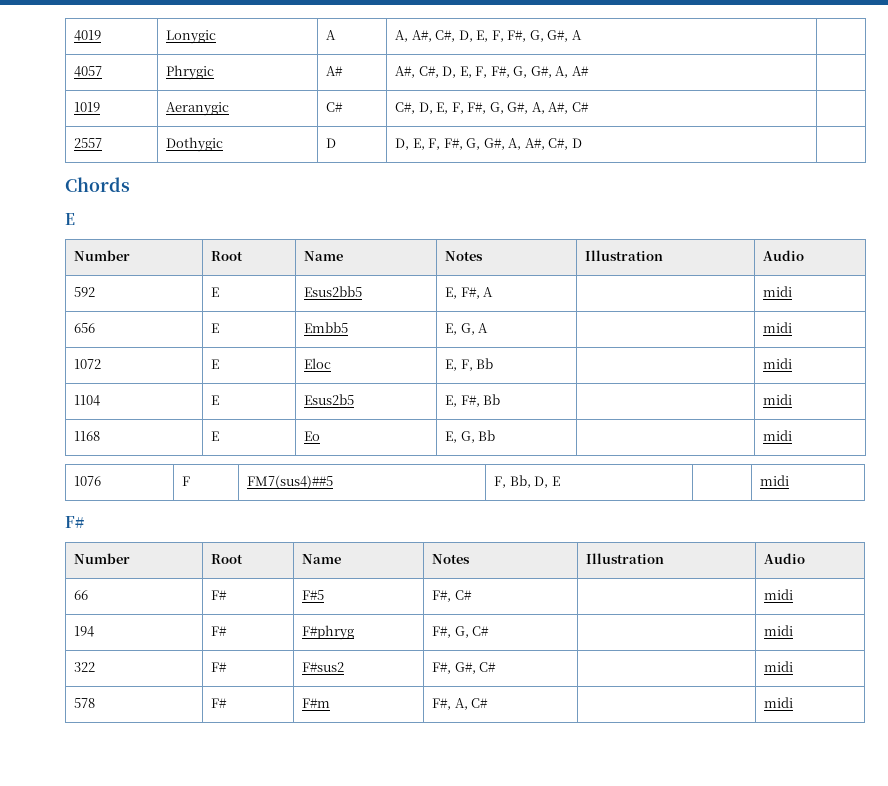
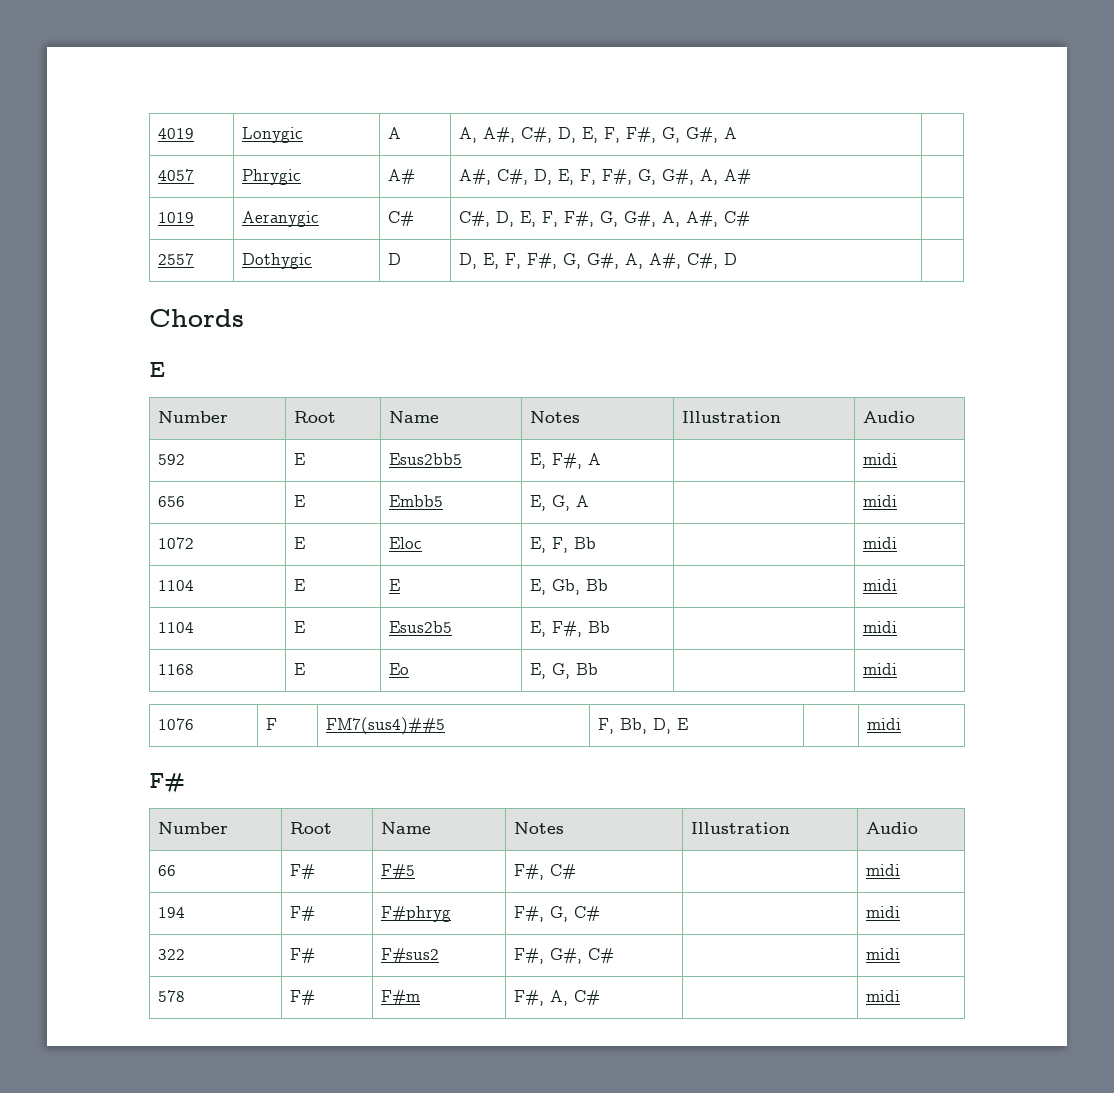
+ 1104 | E | E | E, Gb, Bb | | midi

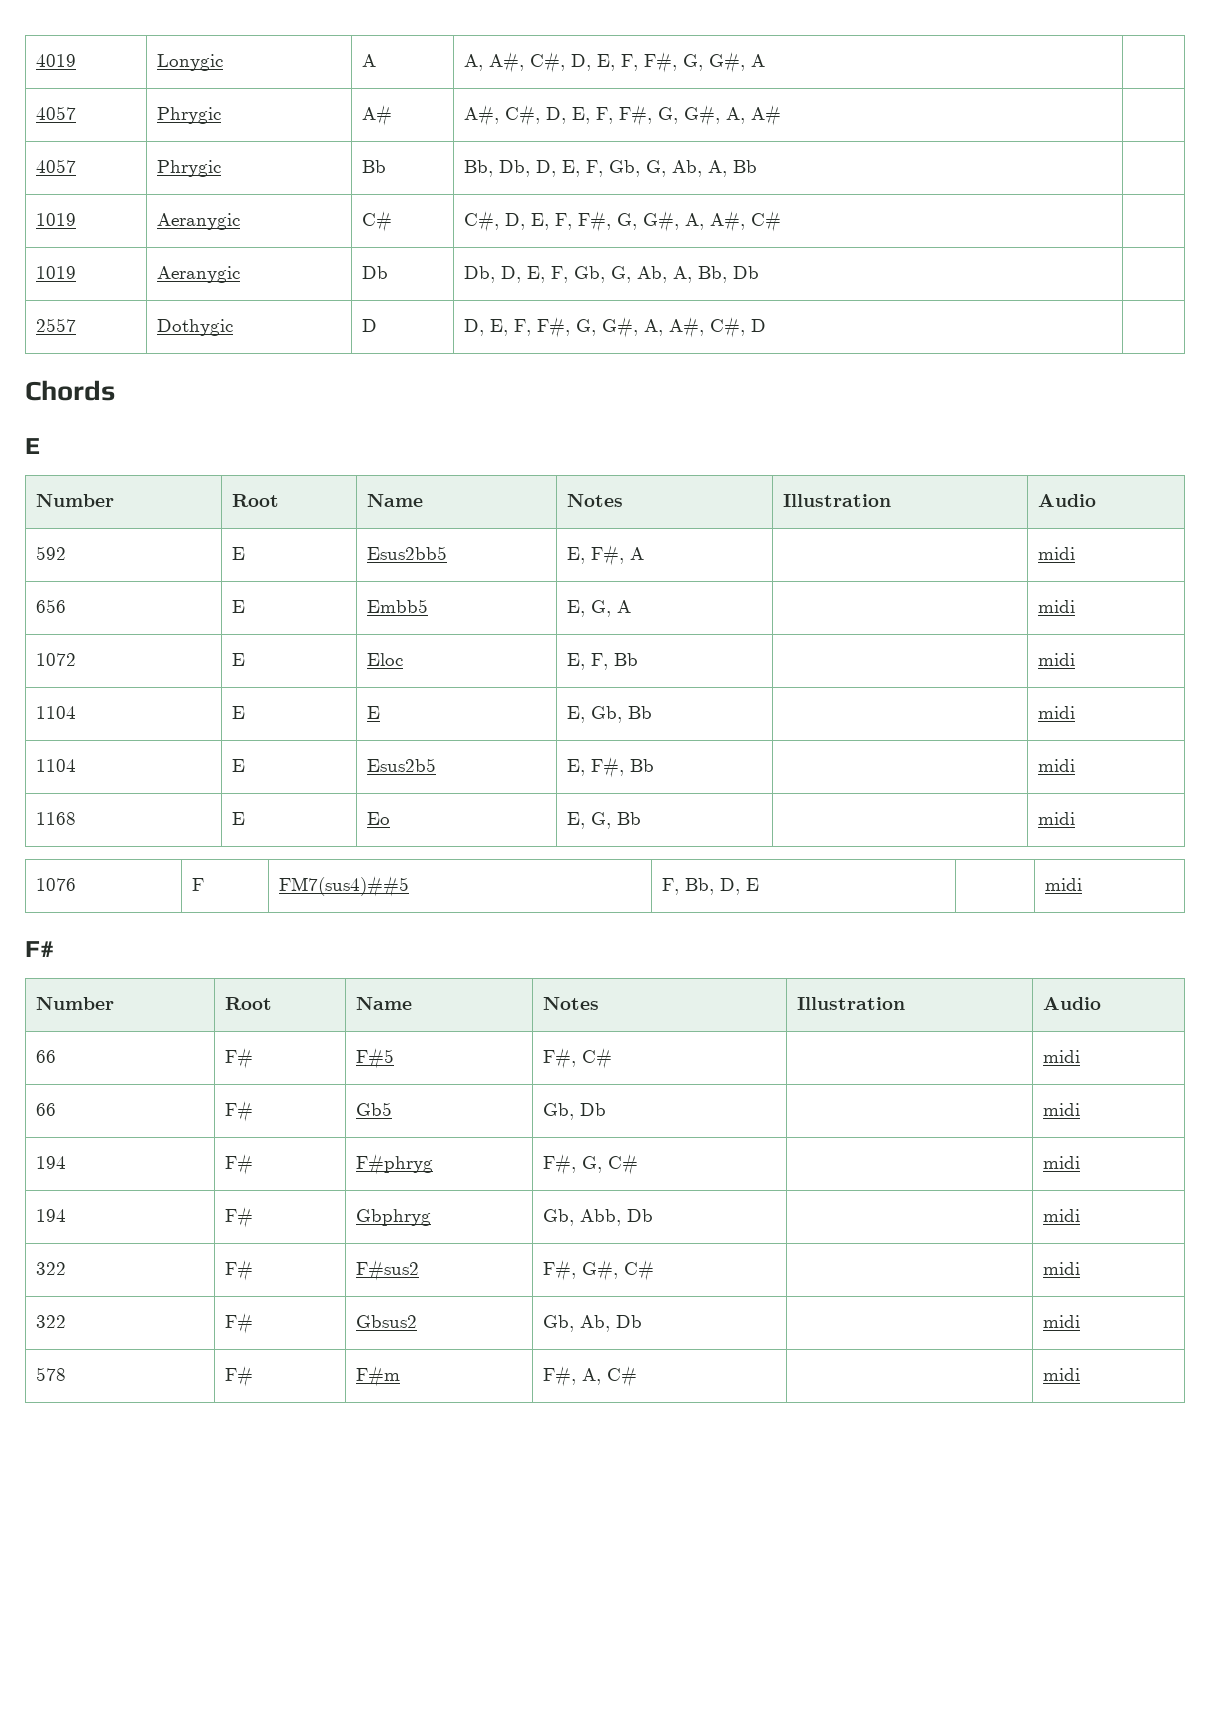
+ 4057 | Phrygic | Bb | Bb, Db, D, E, F, Gb, G, Ab, A, Bb |
+ 1019 | Aeranygic | Db | Db, D, E, F, Gb, G, Ab, A, Bb, Db |
+ 66 | F# | Gb5 | Gb, Db | | midi
+ 194 | F# | Gbphryg | Gb, Abb, Db | | midi
+ 322 | F# | Gbsus2 | Gb, Ab, Db | | midi

